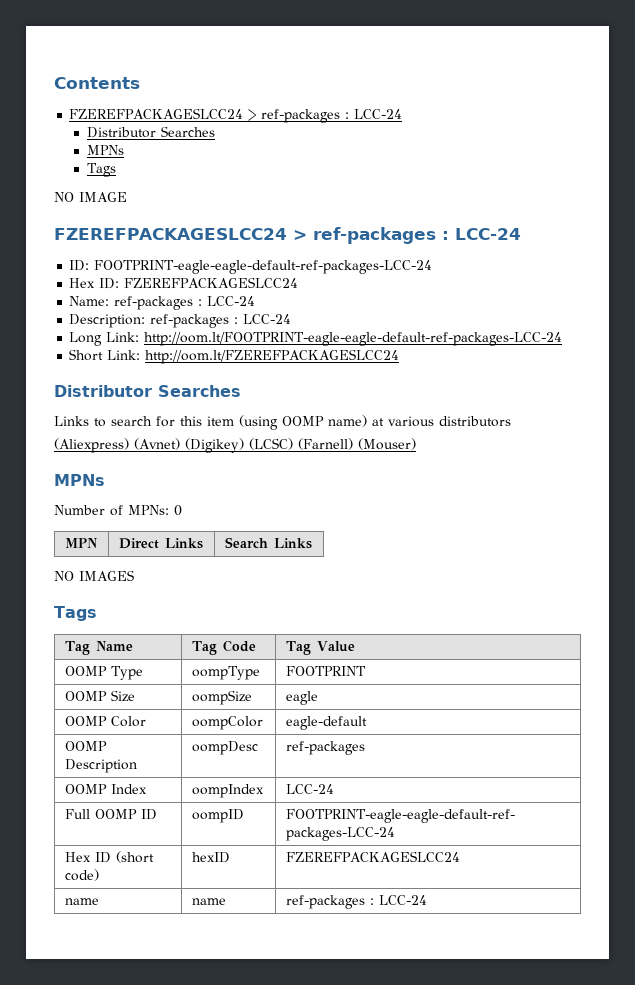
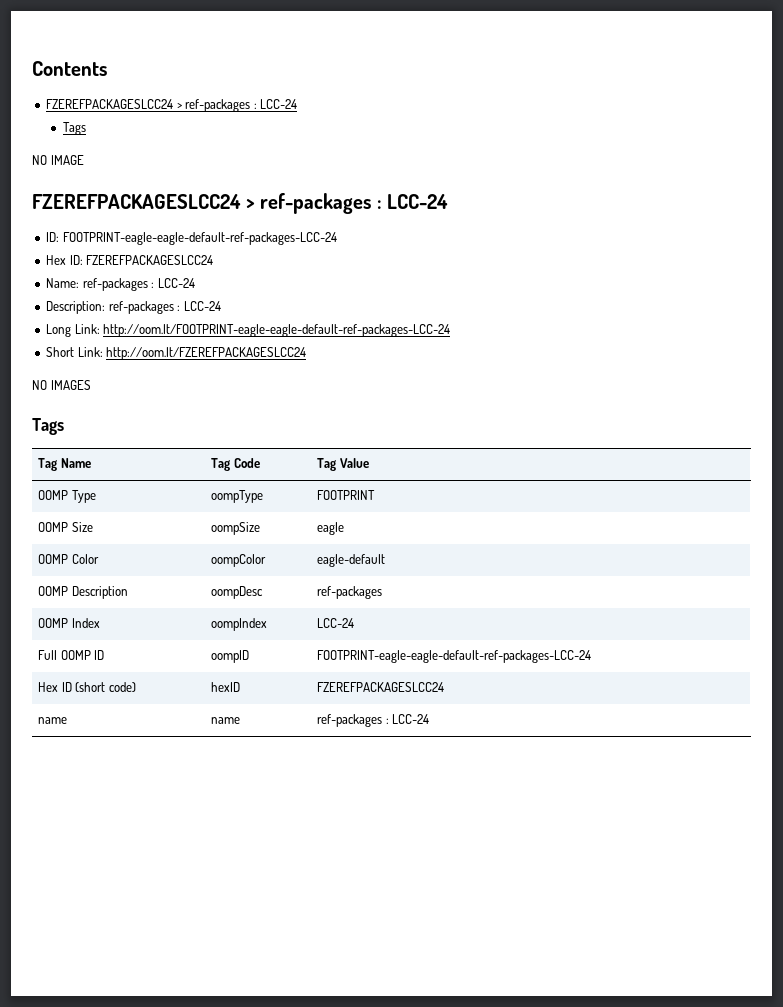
  Contents
  FZEREFPACKAGESLCC24 > ref-packages : LCC-24
- Distributor Searches
- MPNs
  Short Link: http://oom.lt/FZEREFPACKAGESLCC24
- Distributor Searches
- Links to search for this item (using OOMP name) at various distributors
- (Aliexpress) (Avnet) (Digikey) (LCSC) (Farnell) (Mouser)
- MPNs
- Number of MPNs: 0
- MPN | Direct Links | Search Links

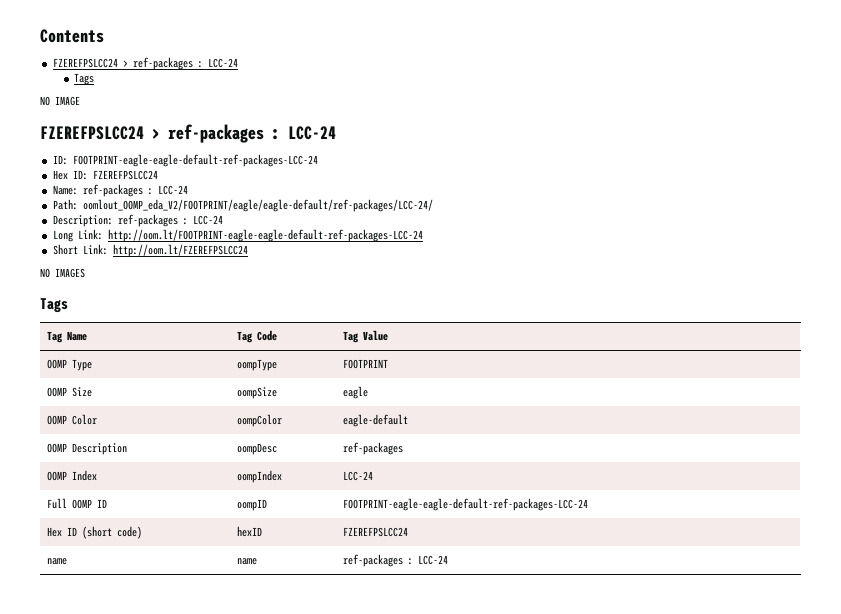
  Contents
- FZEREFPACKAGESLCC24 > ref-packages : LCC-24
+ FZEREFPSLCC24 > ref-packages : LCC-24
  NO IMAGE
- FZEREFPACKAGESLCC24 > ref-packages : LCC-24
+ FZEREFPSLCC24 > ref-packages : LCC-24
- Hex ID: FZEREFPACKAGESLCC24
+ Hex ID: FZEREFPSLCC24
+ Path: oomlout_OOMP_eda_V2/FOOTPRINT/eagle/eagle-default/ref-packages/LCC-24/
- Short Link: http://oom.lt/FZEREFPACKAGESLCC24
+ Short Link: http://oom.lt/FZEREFPSLCC24
- Hex ID (short code) | hexID | FZEREFPACKAGESLCC24
+ Hex ID (short code) | hexID | FZEREFPSLCC24

